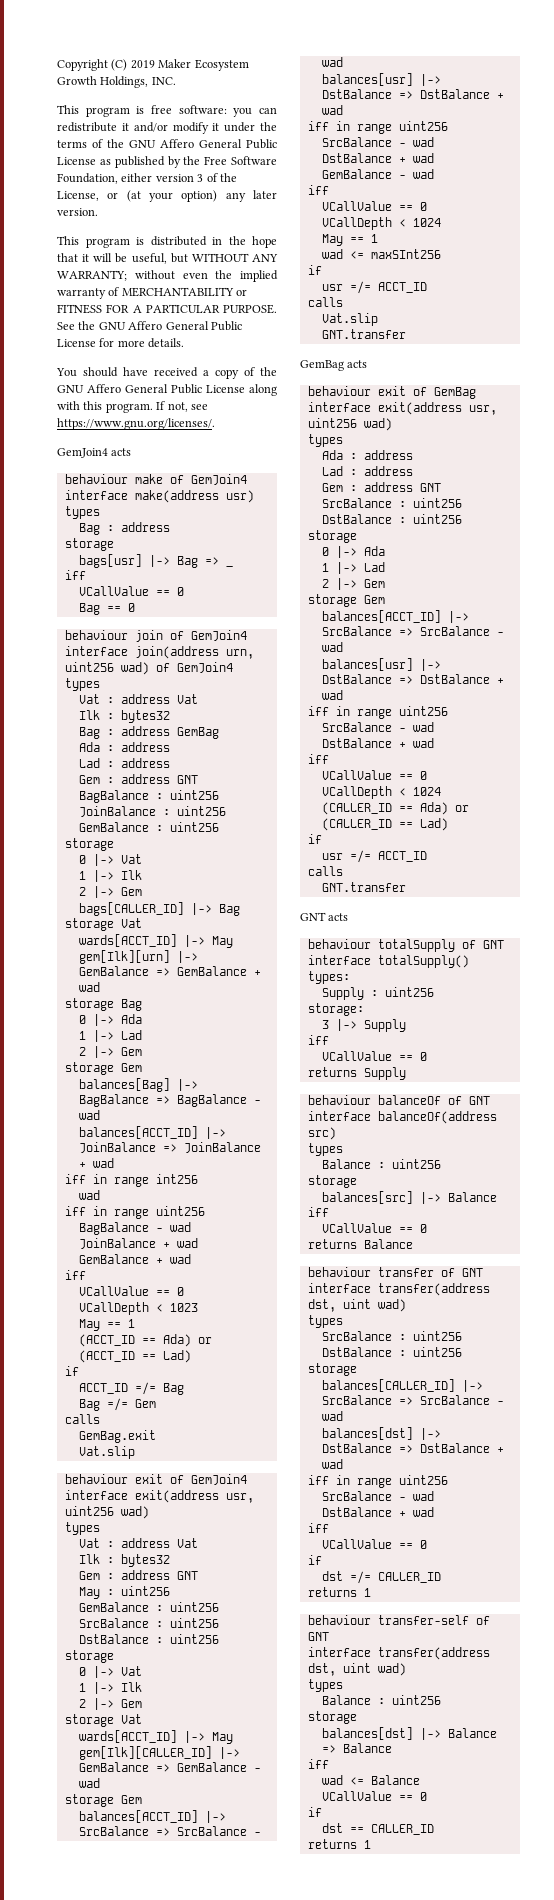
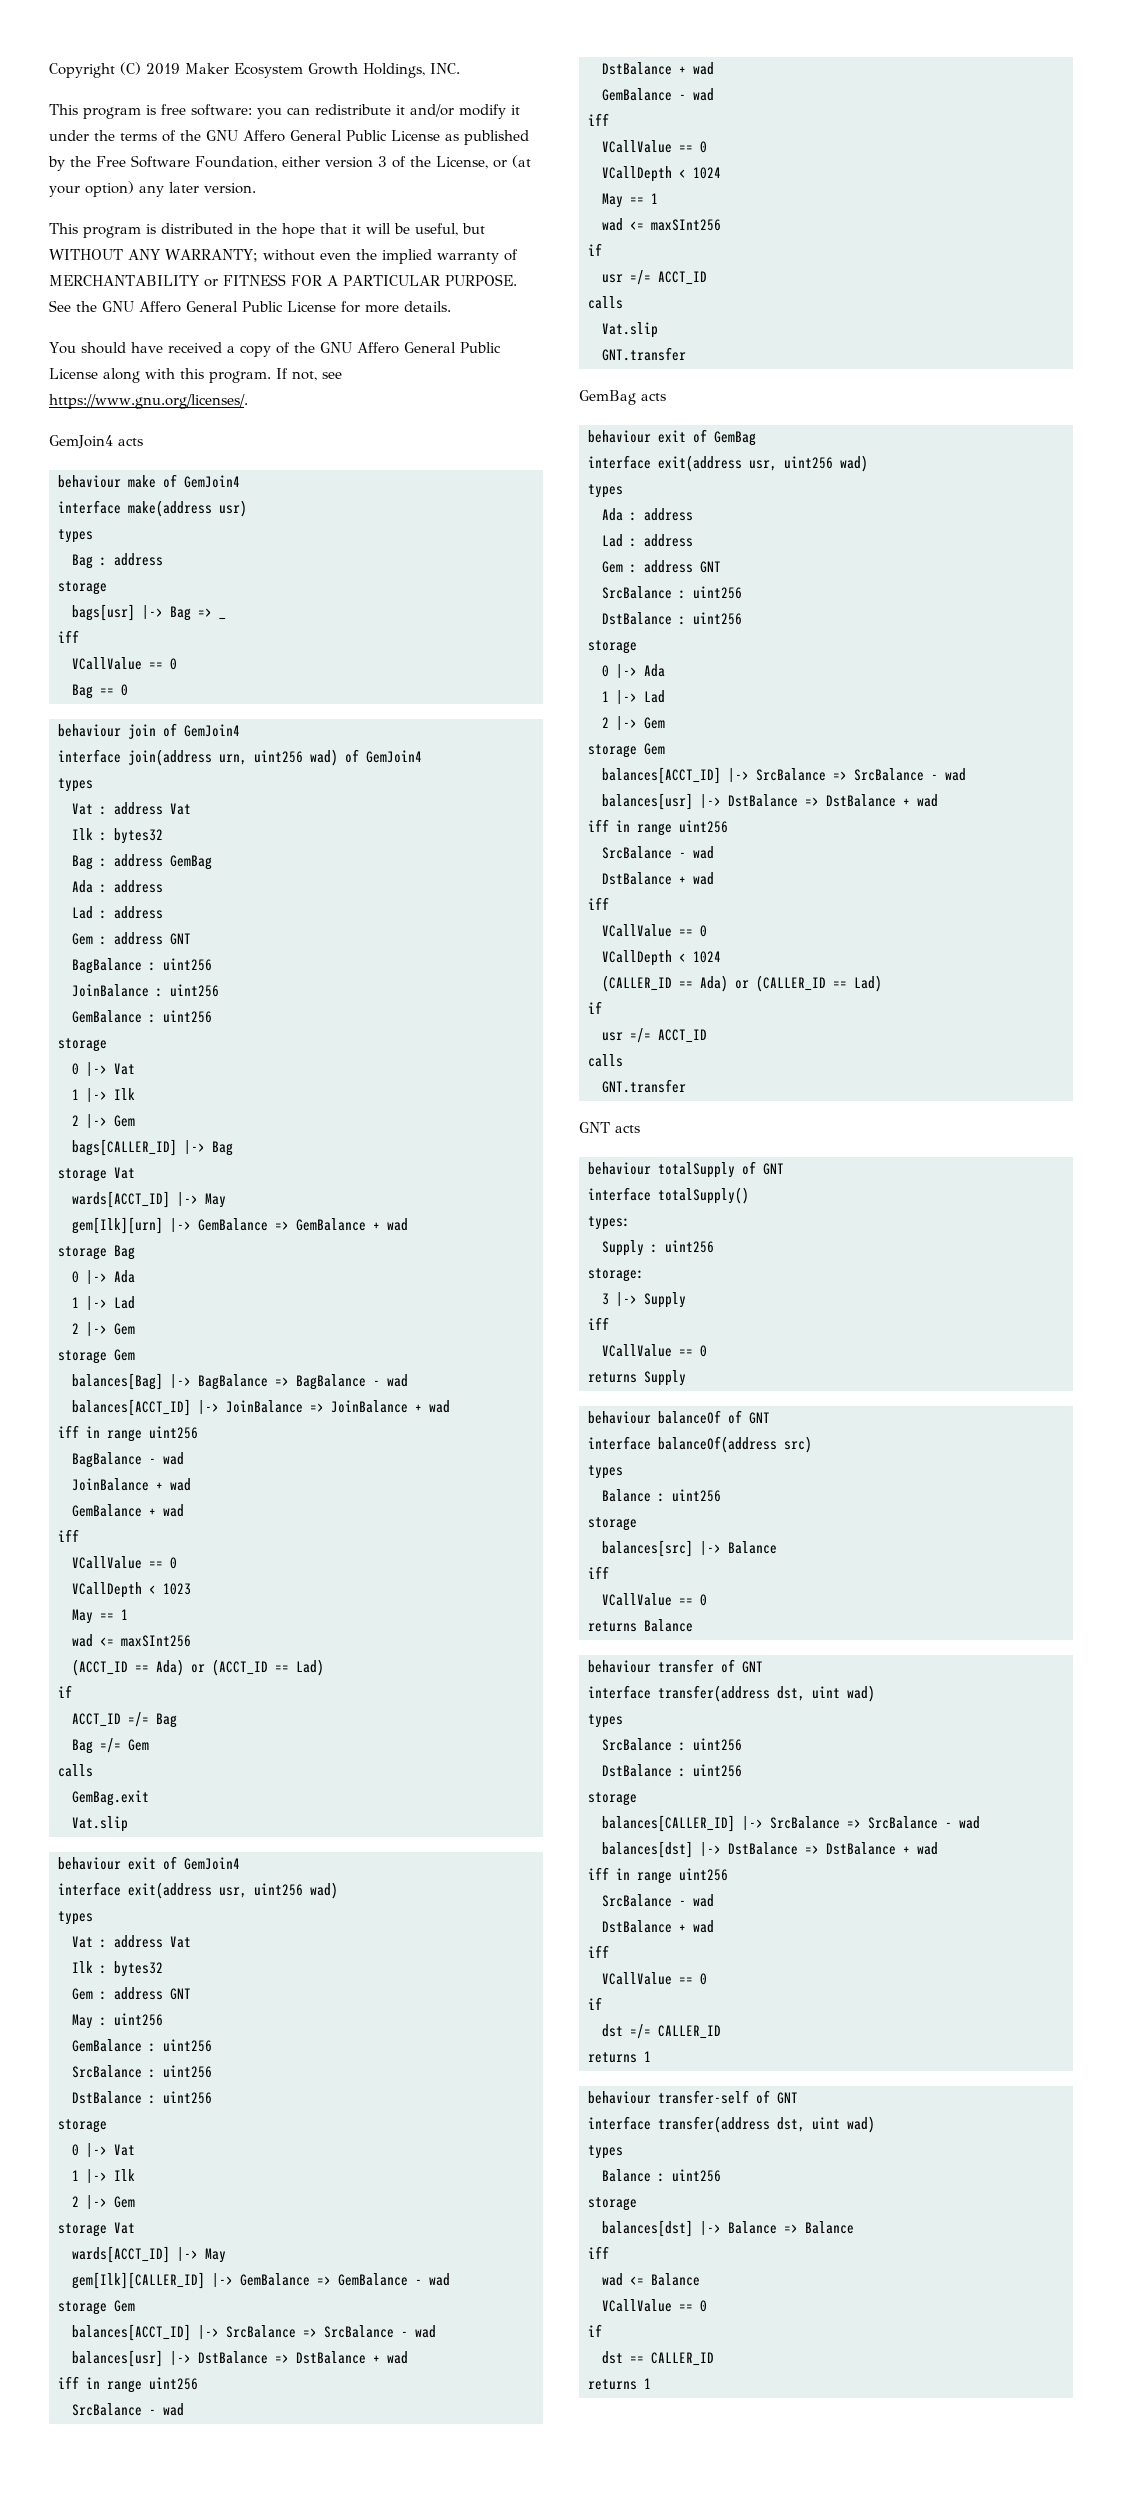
- iff in range int256
- wad
  VCallDepth < 1023
  May == 1
+ wad <= maxSInt256

